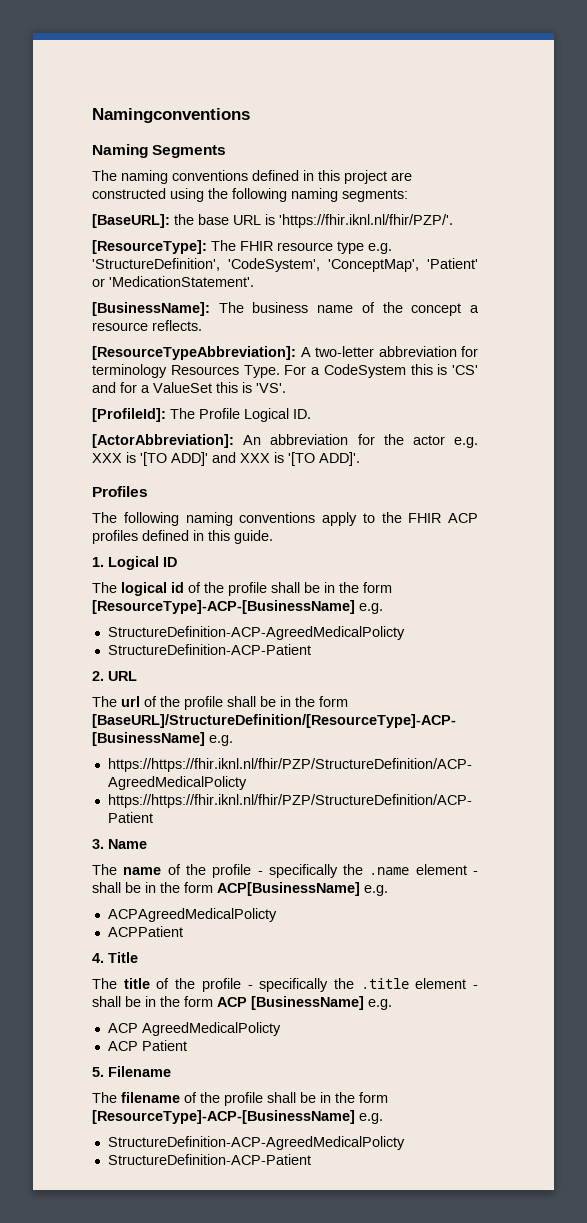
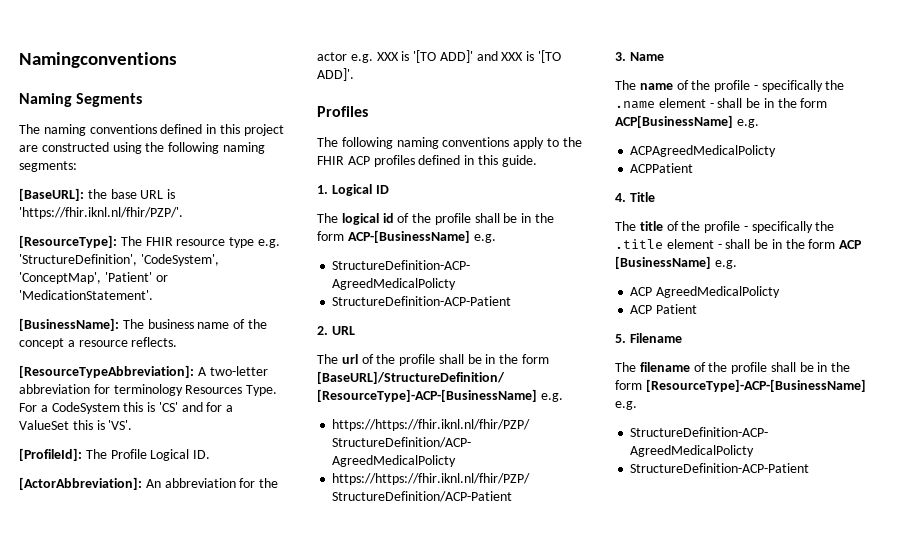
- The logical id of the profile shall be in the form [ResourceType]-ACP-[BusinessName] e.g.
+ The logical id of the profile shall be in the form ACP-[BusinessName] e.g.

